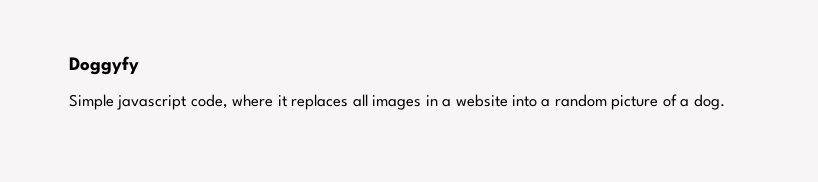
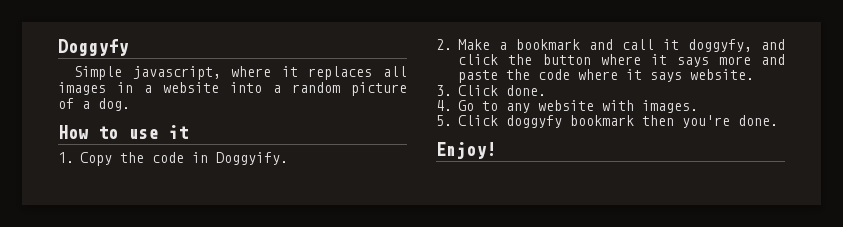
- Simple javascript code, where it replaces all images in a website into a random picture of a dog.
+ Simple javascript, where it replaces all images in a website into a random picture of a dog.
+ How to use it
+ 1. Copy the code in Doggyify.
+ 2. Make a bookmark and call it doggyfy, and click the button where it says more and paste the code where it says website.
+ 3. Click done.
+ 4. Go to any website with images.
+ 5. Click doggyfy bookmark then you're done.
+ Enjoy!

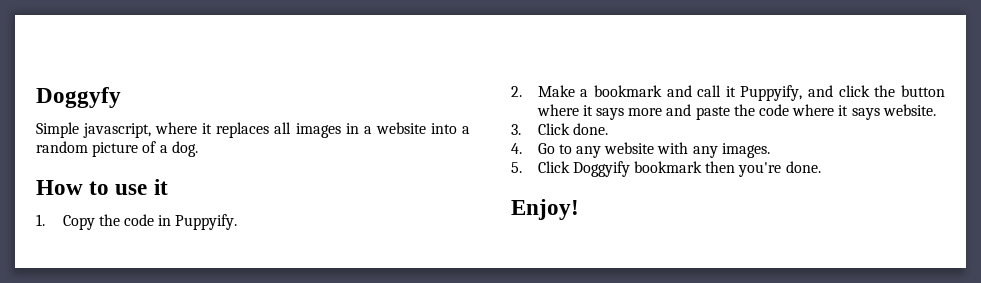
- 1. Copy the code in Doggyify.
+ 1. Copy the code in Puppyify.
- 2. Make a bookmark and call it doggyfy, and click the button where it says more and paste the code where it says website.
+ 2. Make a bookmark and call it Puppyify, and click the button where it says more and paste the code where it says website.
- 4. Go to any website with images.
+ 4. Go to any website with any images.
- 5. Click doggyfy bookmark then you're done.
+ 5. Click Doggyify bookmark then you're done.

